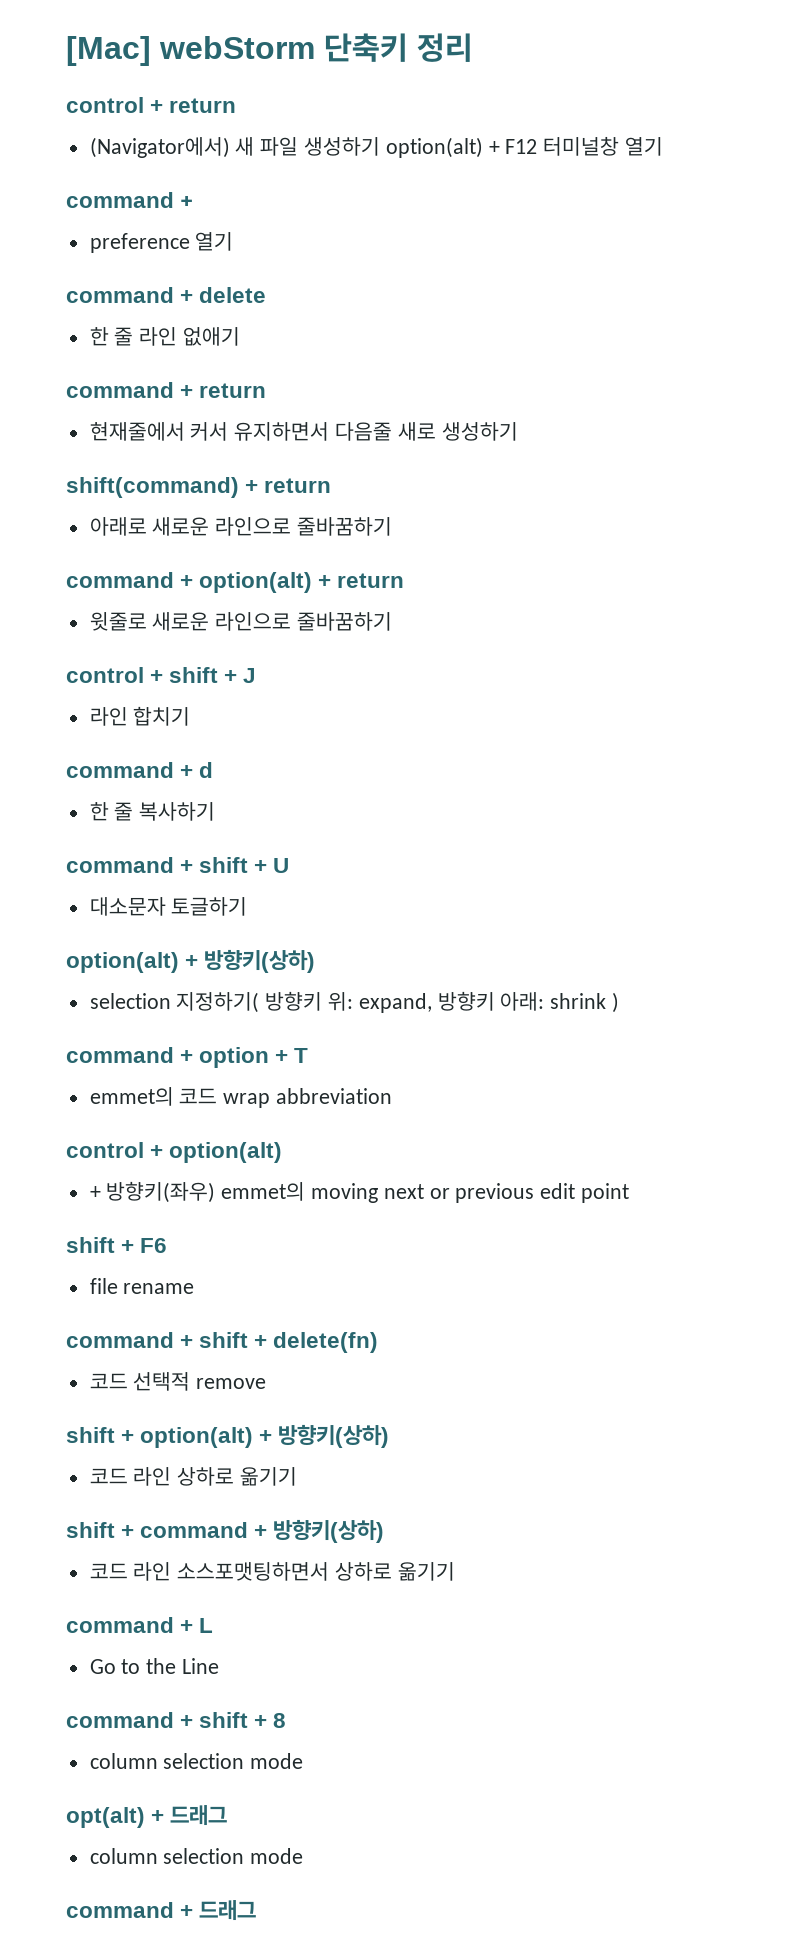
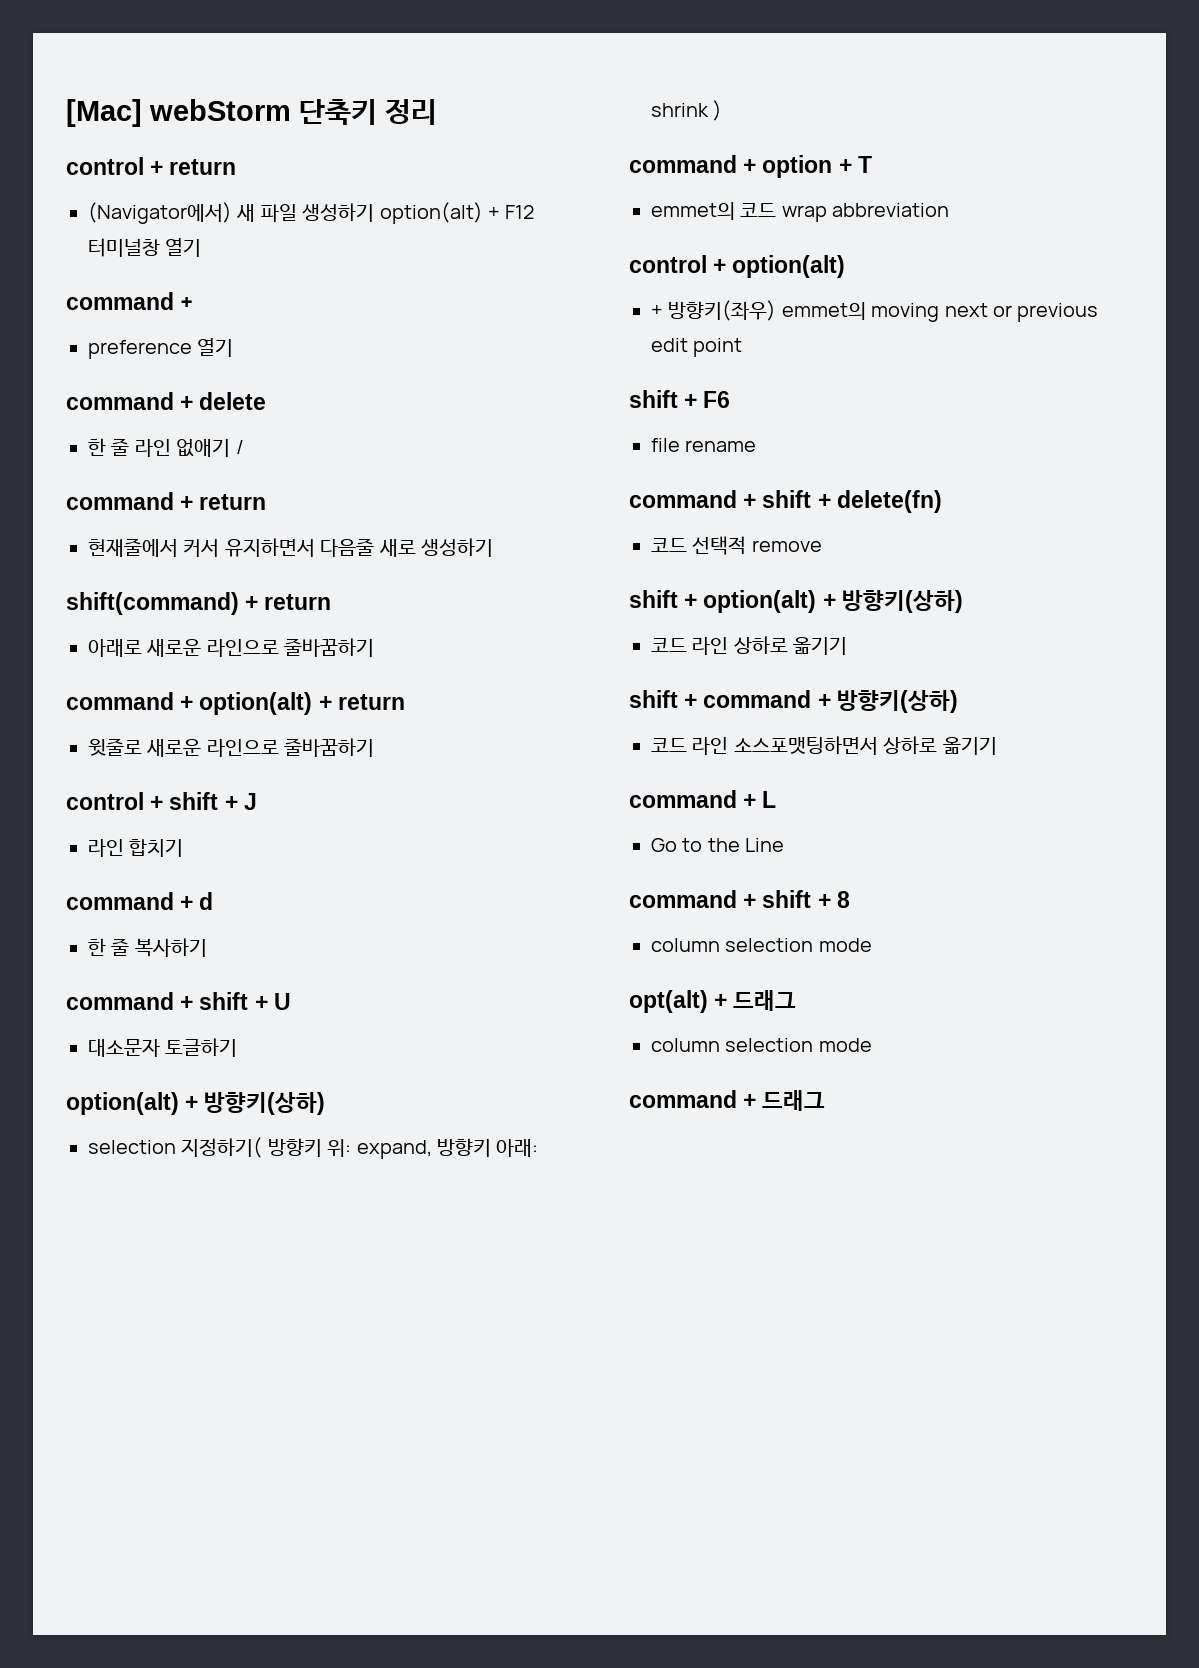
- 한 줄 라인 없애기
+ 한 줄 라인 없애기 /

